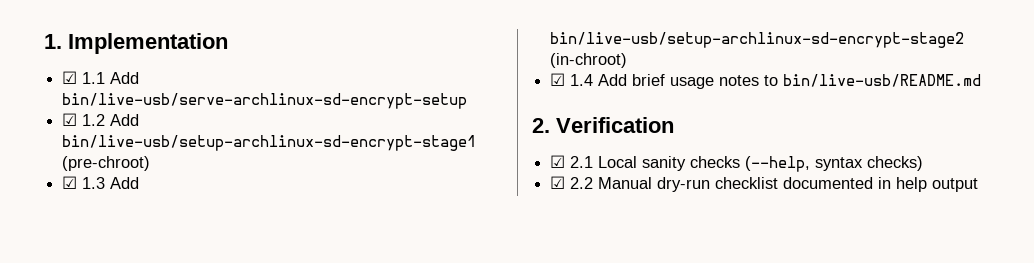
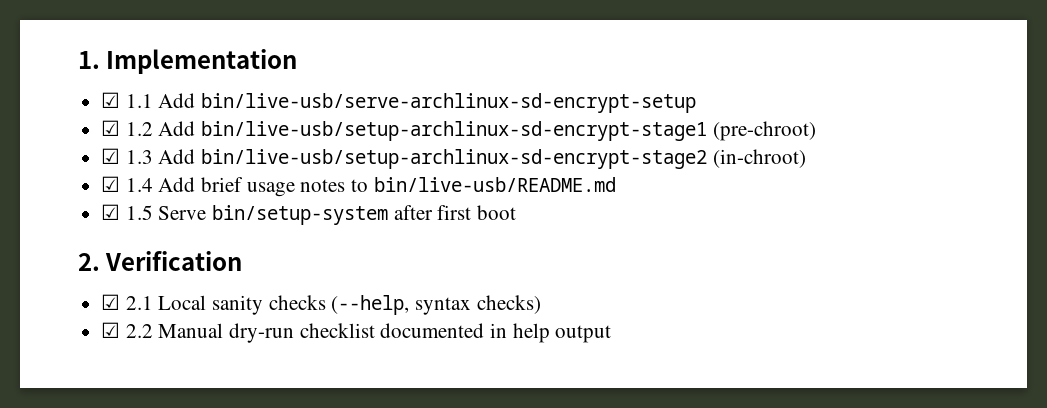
+ ☑ 1.5 Serve bin/setup-system after first boot

